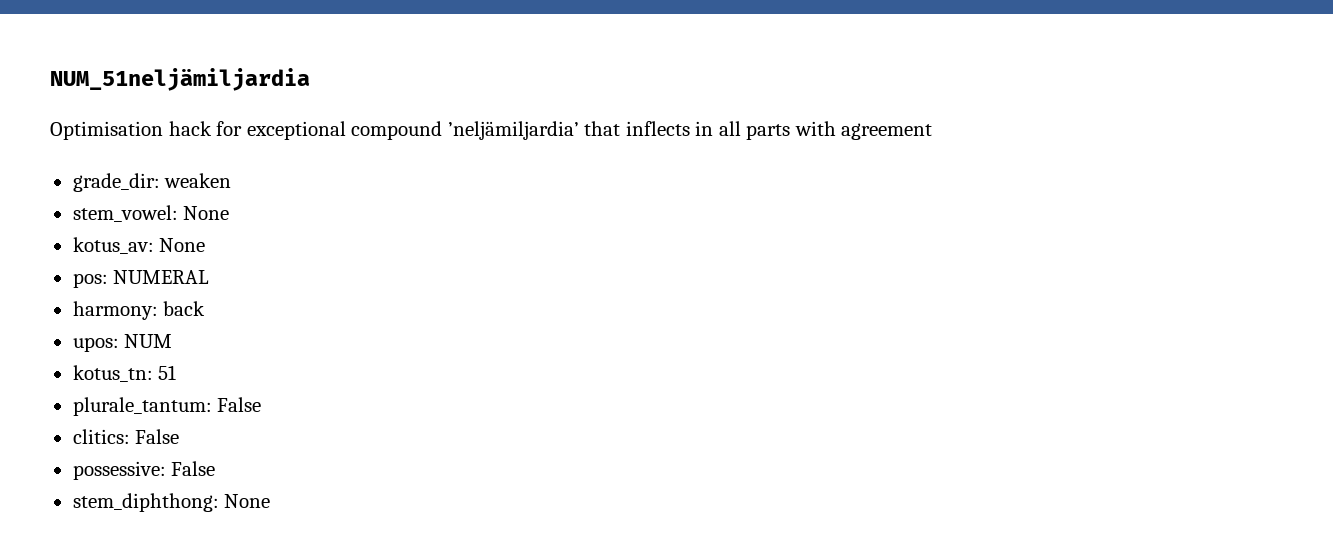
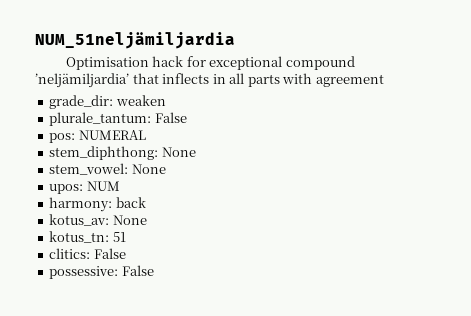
+ plurale_tantum: False
+ pos: NUMERAL
+ stem_diphthong: None
  stem_vowel: None
+ upos: NUM
+ harmony: back
  kotus_av: None
- pos: NUMERAL
- harmony: back
- upos: NUM
- plurale_tantum: False
- stem_diphthong: None

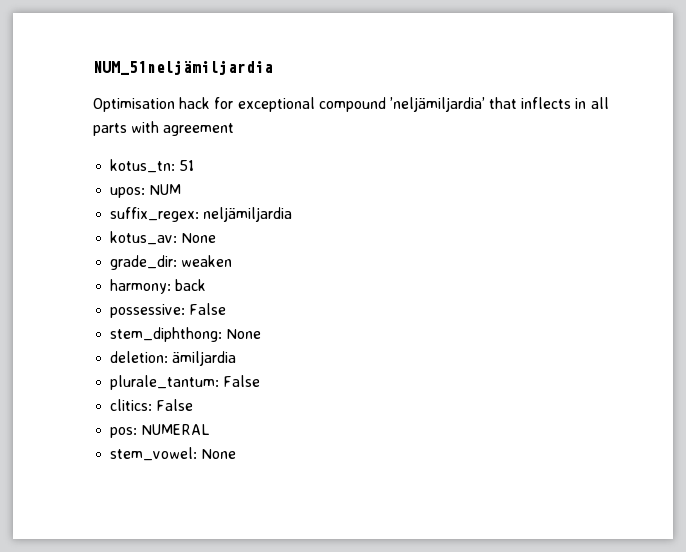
+ kotus_tn: 51
+ upos: NUM
+ suffix_regex: neljämiljardia
+ kotus_av: None
  grade_dir: weaken
+ harmony: back
+ possessive: False
+ stem_diphthong: None
+ deletion: ämiljardia
+ clitics: False
- stem_diphthong: None
- upos: NUM
- harmony: back
- kotus_av: None
- kotus_tn: 51
- clitics: False
- possessive: False

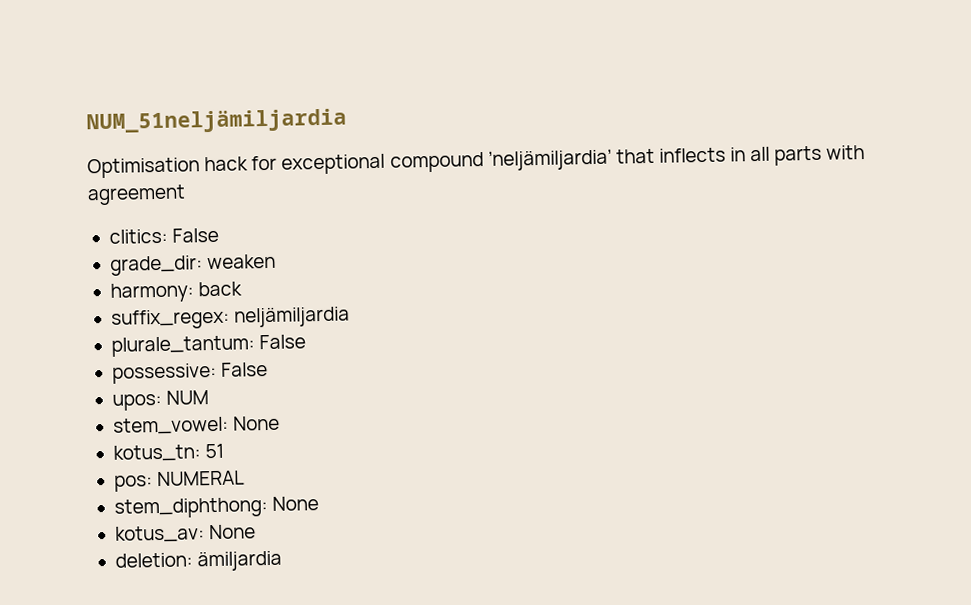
- kotus_tn: 51
- upos: NUM
- suffix_regex: neljämiljardia
- kotus_av: None
+ clitics: False
  grade_dir: weaken
  harmony: back
+ suffix_regex: neljämiljardia
+ plurale_tantum: False
  possessive: False
+ upos: NUM
+ stem_vowel: None
+ kotus_tn: 51
+ pos: NUMERAL
+ kotus_av: None
- plurale_tantum: False
- clitics: False
- pos: NUMERAL
- stem_vowel: None

